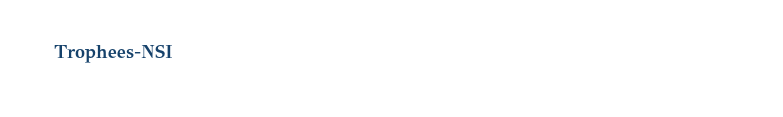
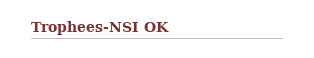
- Trophees-NSI
+ Trophees-NSI OK

